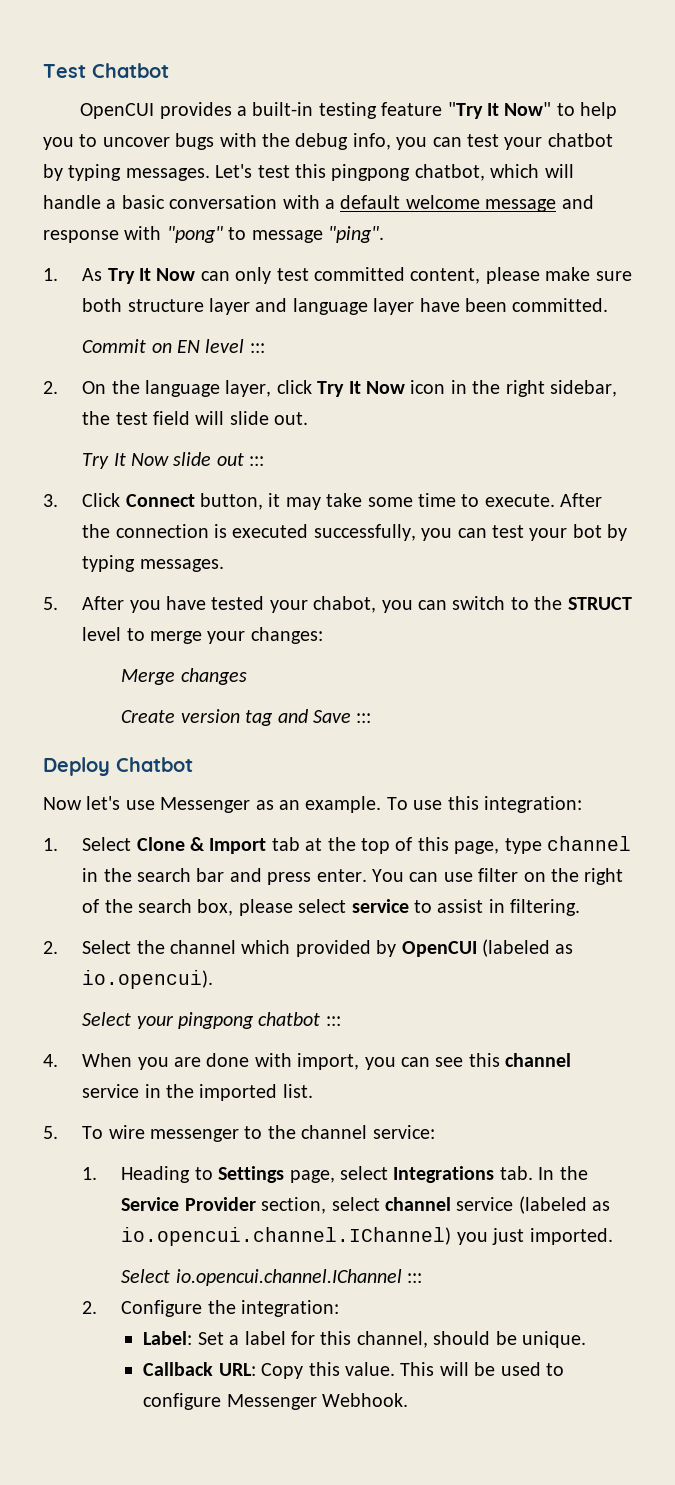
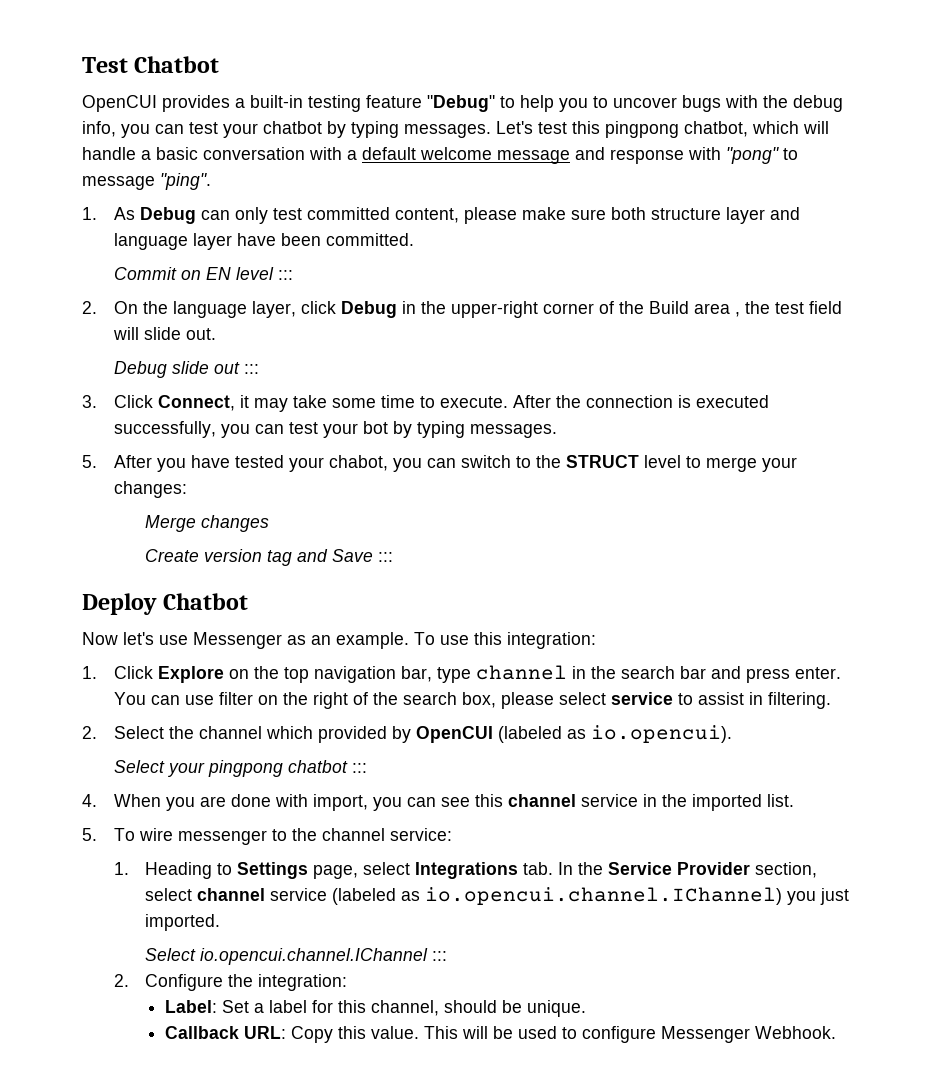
- OpenCUI provides a built-in testing feature "Try It Now" to help you to uncover bugs with the debug info, you can test your chatbot by typing messages.
+ OpenCUI provides a built-in testing feature "Debug" to help you to uncover bugs with the debug info, you can test your chatbot by typing messages.
- 1. As Try It Now can only test committed content, please make sure both structure layer and language layer have been committed.
+ 1. As Debug can only test committed content, please make sure both structure layer and language layer have been committed.
- 2. On the language layer, click Try It Now icon in the right sidebar, the test field will slide out.
+ 2. On the language layer, click Debug in the upper-right corner of the Build area , the test field will slide out.
- Try It Now slide out :::
+ Debug slide out :::
- 3. Click Connect button, it may take some time to execute.
+ 3. Click Connect, it may take some time to execute.
- 1. Select Clone & Import tab at the top of this page, type channel in the search bar and press enter.
+ 1. Click Explore on the top navigation bar, type channel in the search bar and press enter.

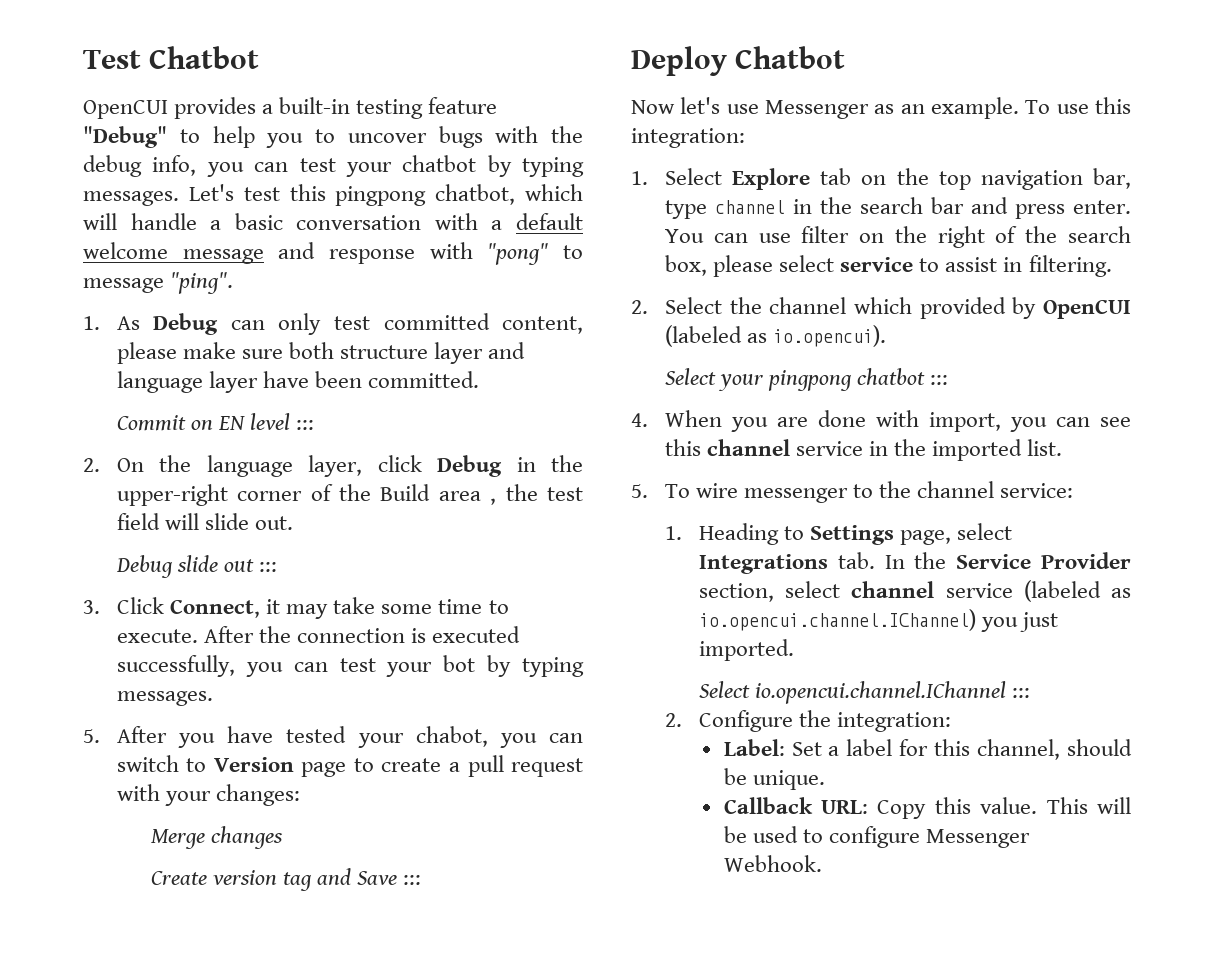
- 5. After you have tested your chabot, you can switch to the STRUCT level to merge your changes:
+ 5. After you have tested your chabot, you can switch to Version page to create a pull request with your changes:
- 1. Click Explore on the top navigation bar, type channel in the search bar and press enter.
+ 1. Select Explore tab on the top navigation bar, type channel in the search bar and press enter.

